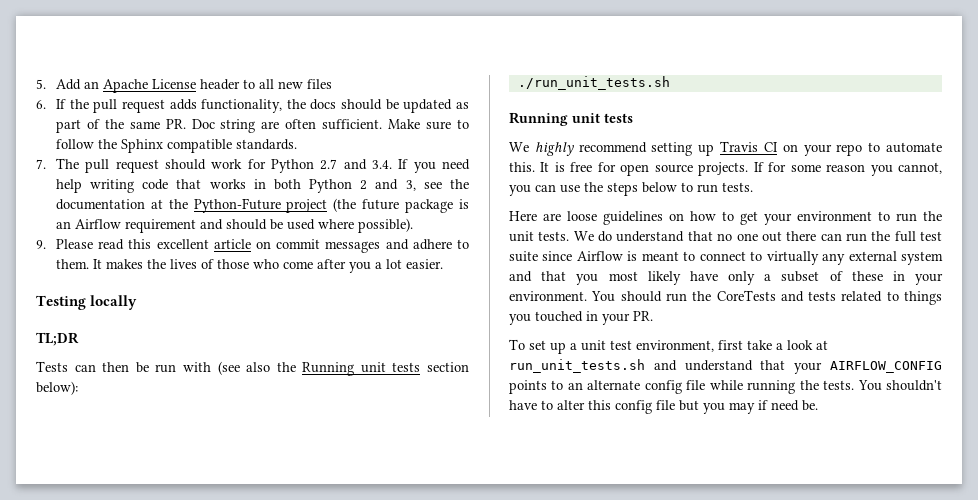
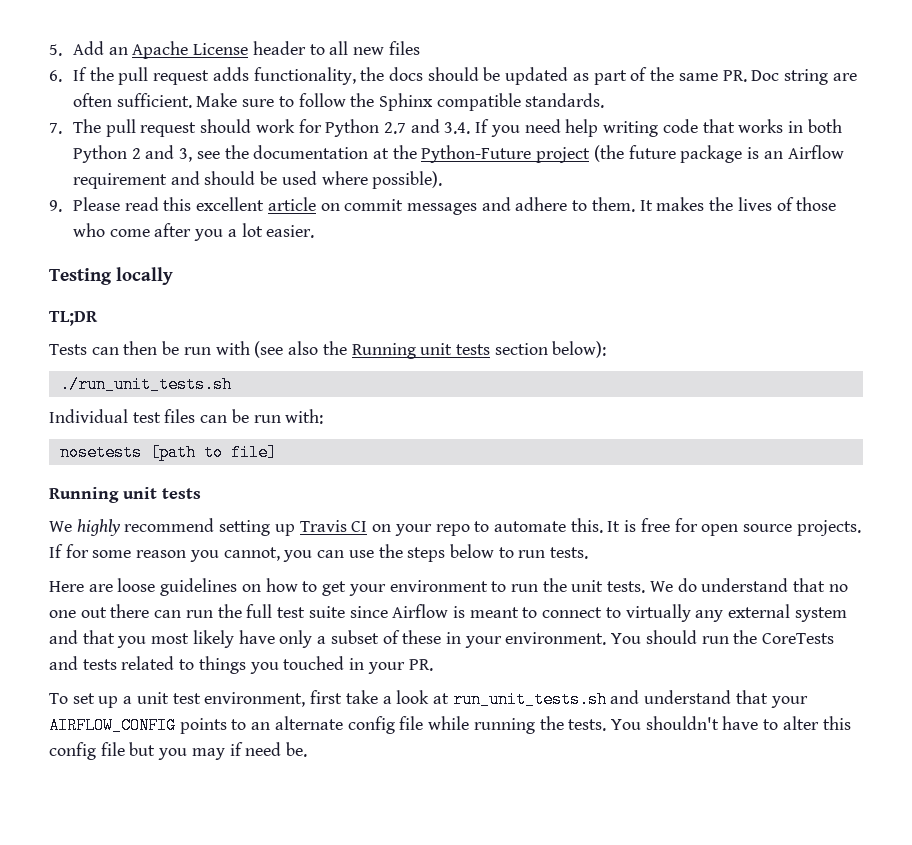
+ Individual test files can be run with:
+ nosetests [path to file]

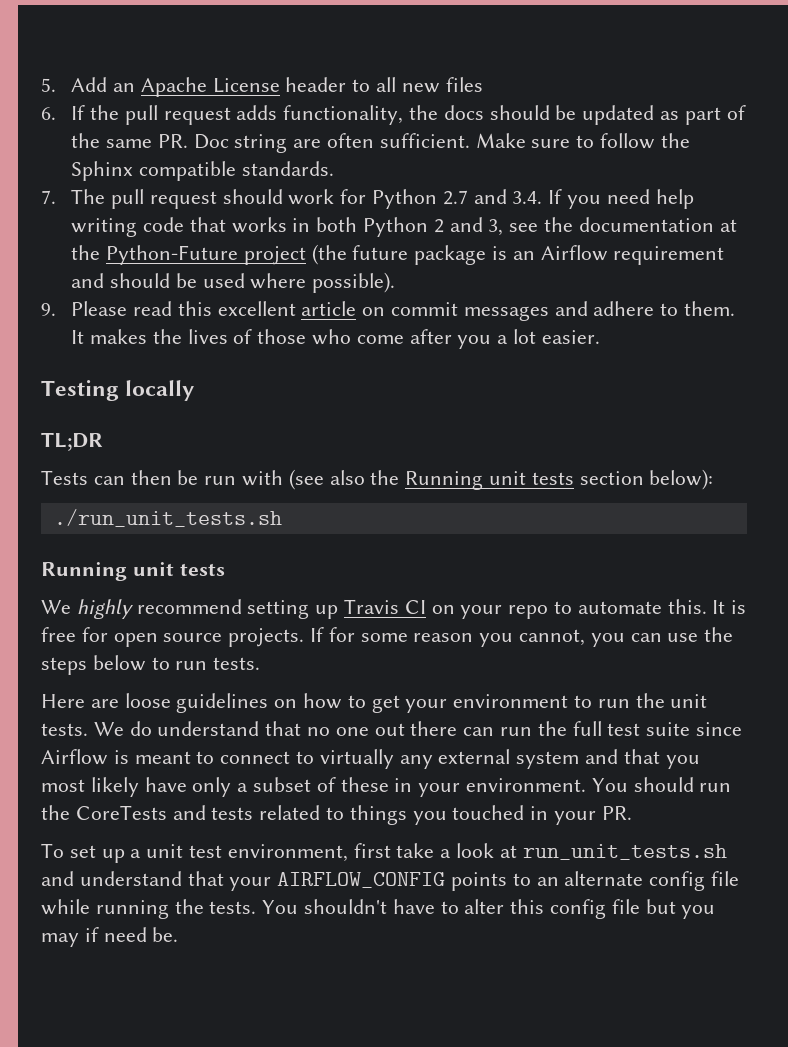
- Individual test files can be run with:
- nosetests [path to file]

